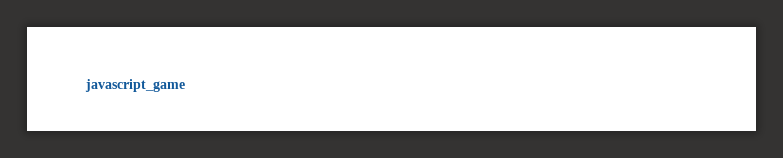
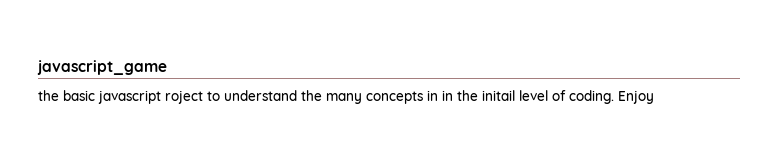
+ the basic javascript roject to understand the many concepts in in the initail level of coding. Enjoy

